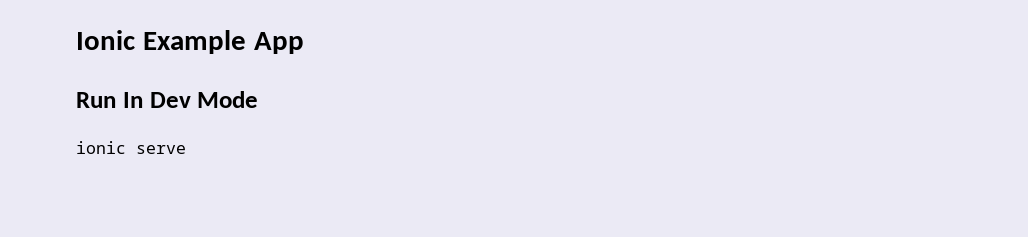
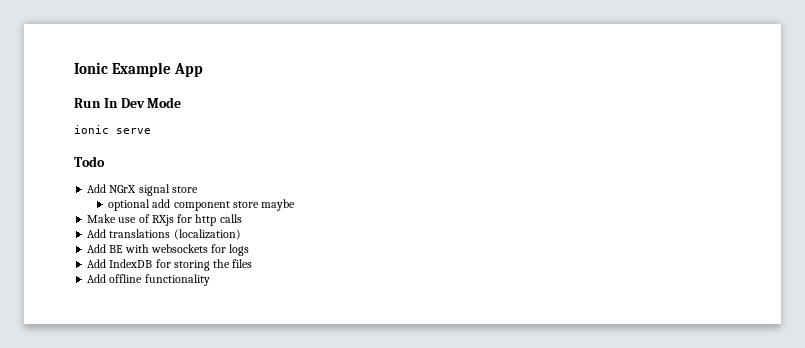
+ Todo
+ Add NGrX signal store
+ optional add component store maybe
+ Make use of RXjs for http calls
+ Add translations (localization)
+ Add BE with websockets for logs
+ Add IndexDB for storing the files
+ Add offline functionality

